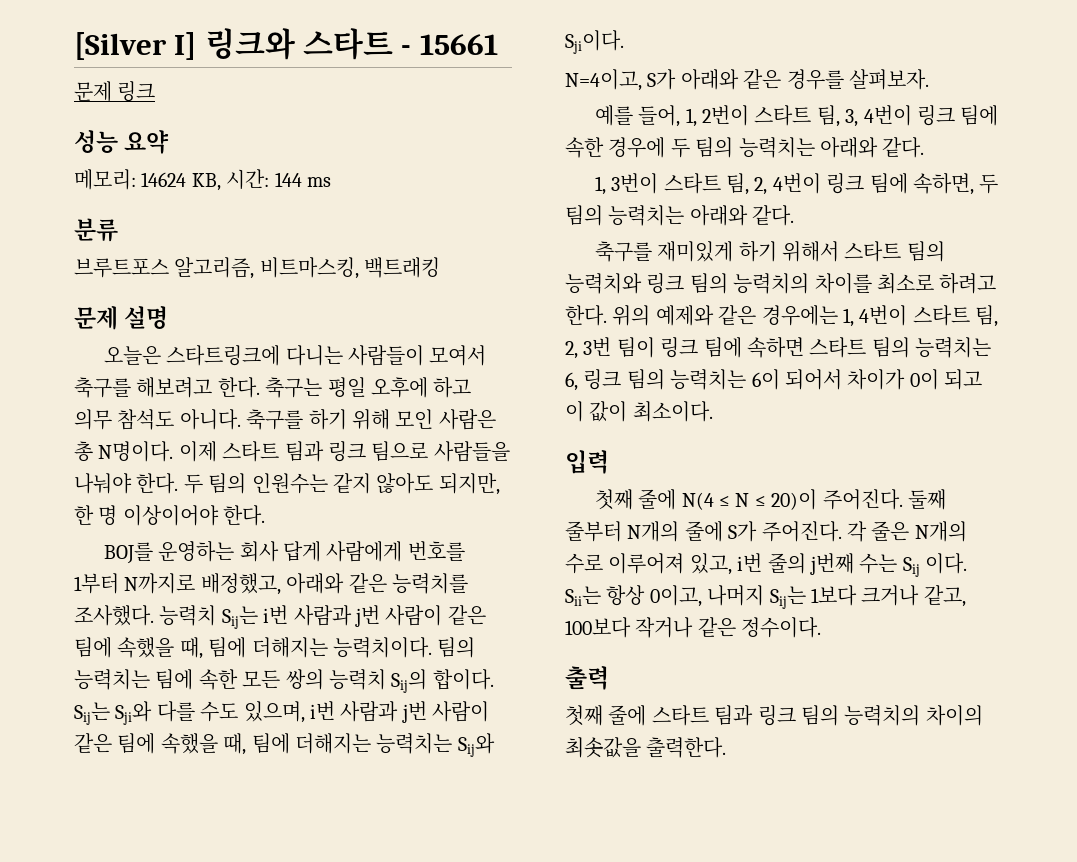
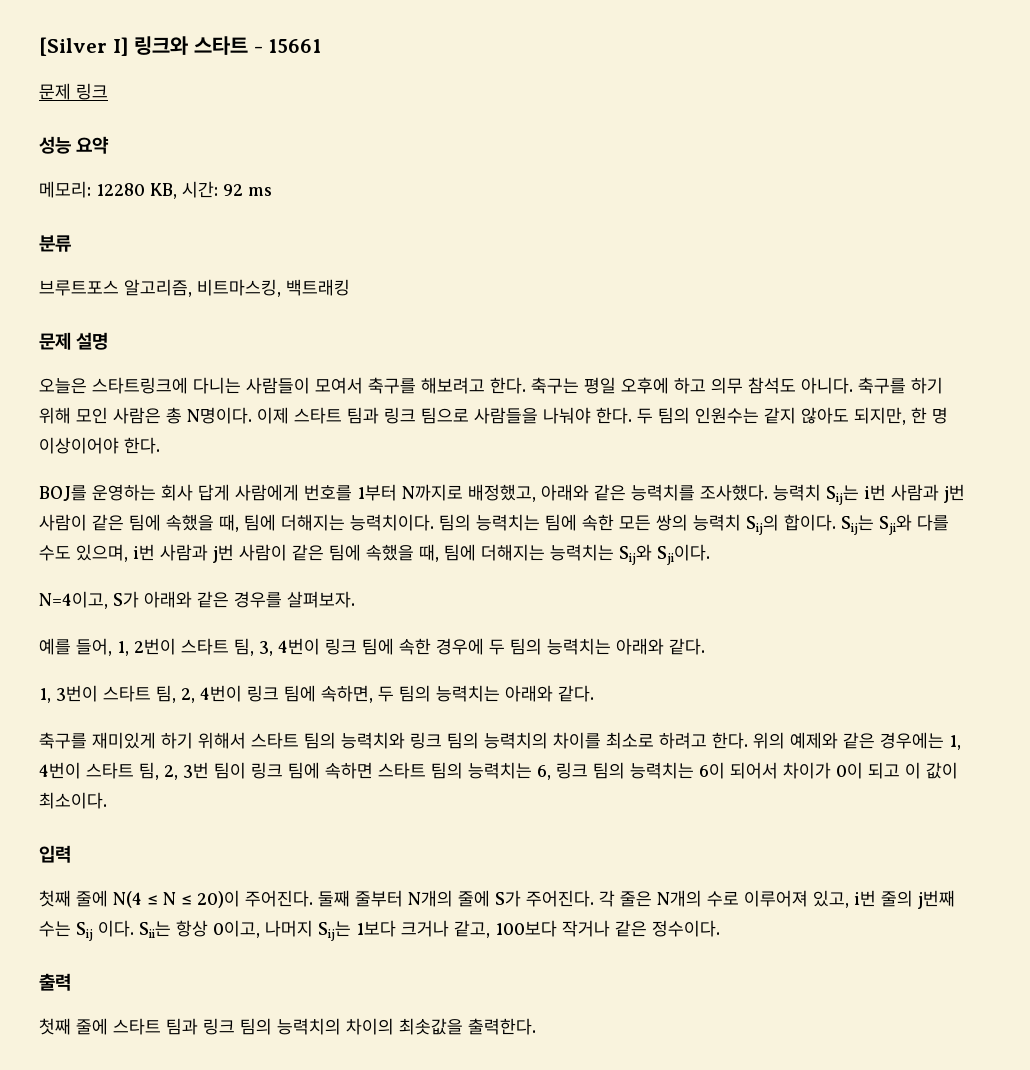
- 메모리: 14624 KB, 시간: 144 ms
+ 메모리: 12280 KB, 시간: 92 ms

